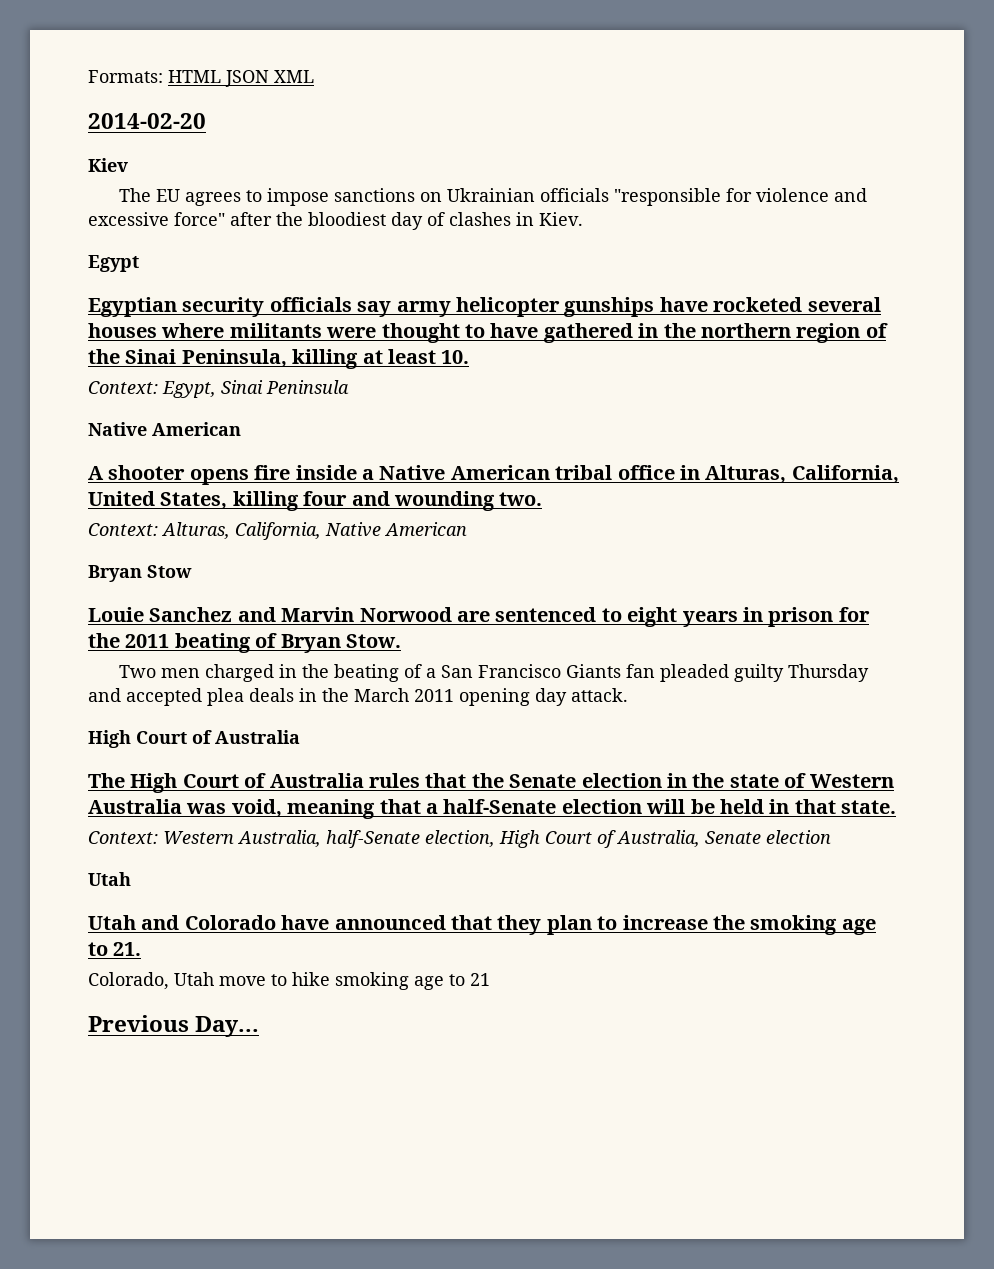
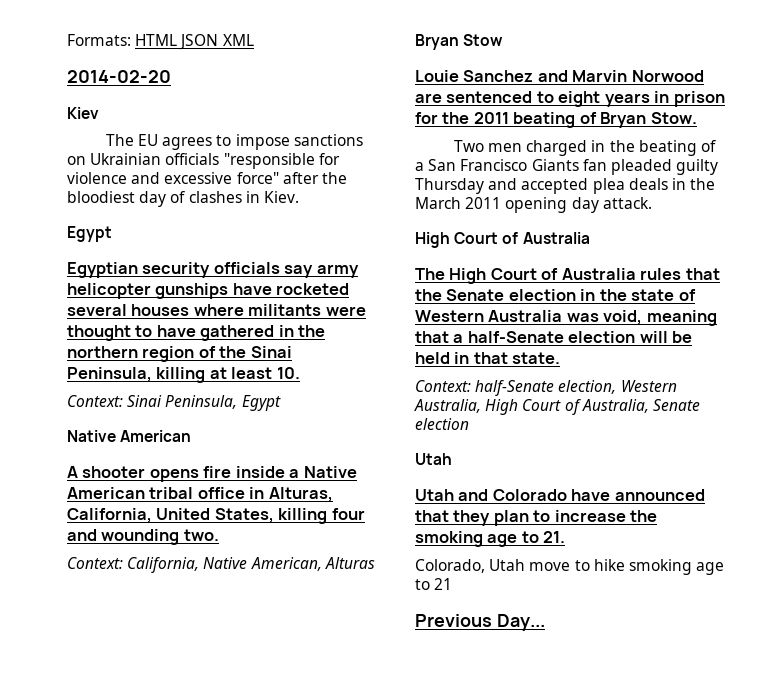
- Context: Egypt, Sinai Peninsula
+ Context: Sinai Peninsula, Egypt
- Context: Alturas, California, Native American
+ Context: California, Native American, Alturas
- Context: Western Australia, half-Senate election, High Court of Australia, Senate election
+ Context: half-Senate election, Western Australia, High Court of Australia, Senate election

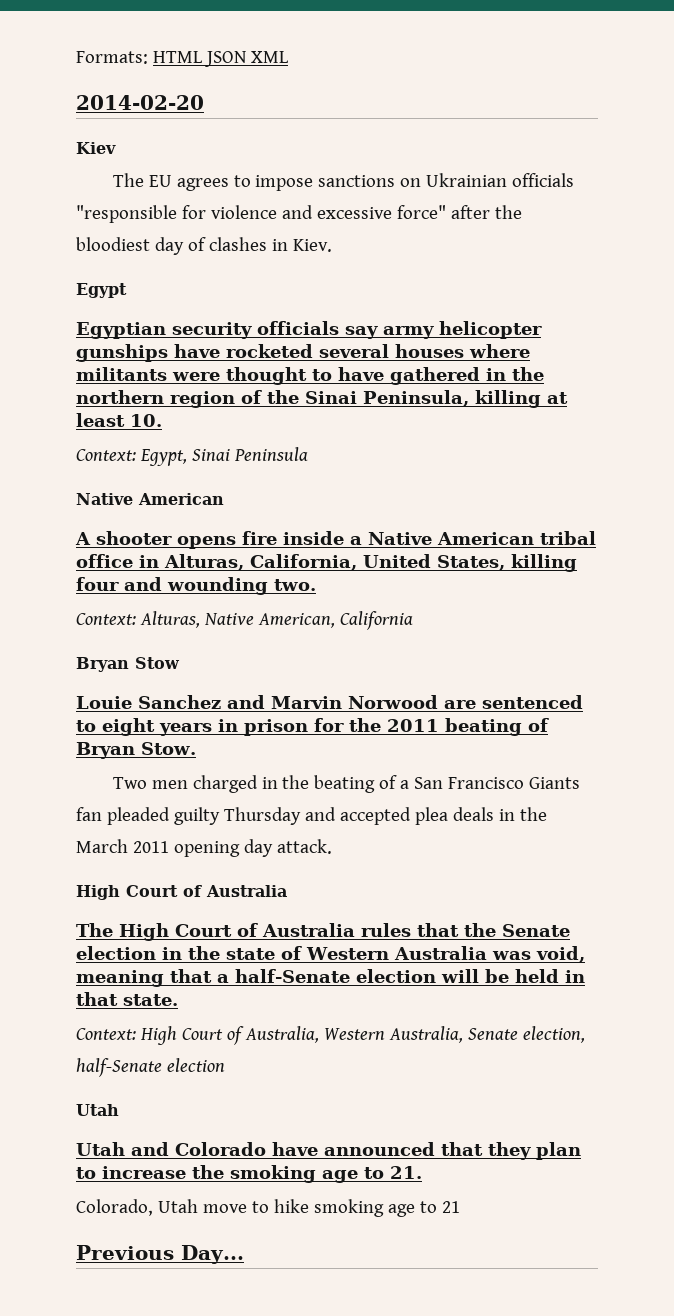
- Context: Sinai Peninsula, Egypt
+ Context: Egypt, Sinai Peninsula
- Context: California, Native American, Alturas
+ Context: Alturas, Native American, California
- Context: half-Senate election, Western Australia, High Court of Australia, Senate election
+ Context: High Court of Australia, Western Australia, Senate election, half-Senate election

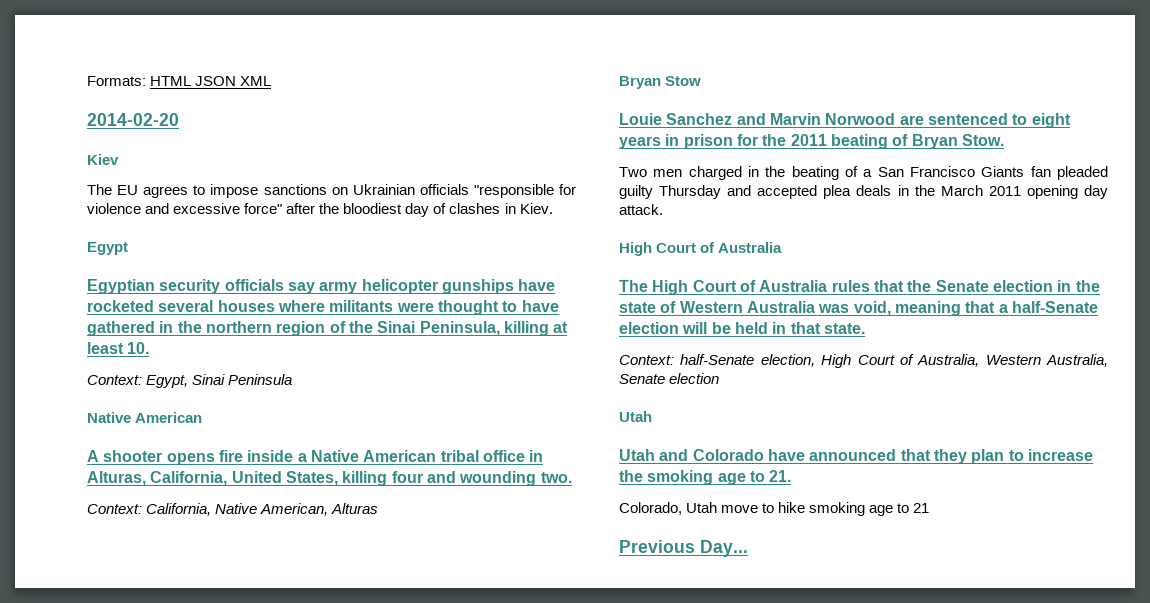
- Context: Alturas, Native American, California
+ Context: California, Native American, Alturas
- Context: High Court of Australia, Western Australia, Senate election, half-Senate election
+ Context: half-Senate election, High Court of Australia, Western Australia, Senate election

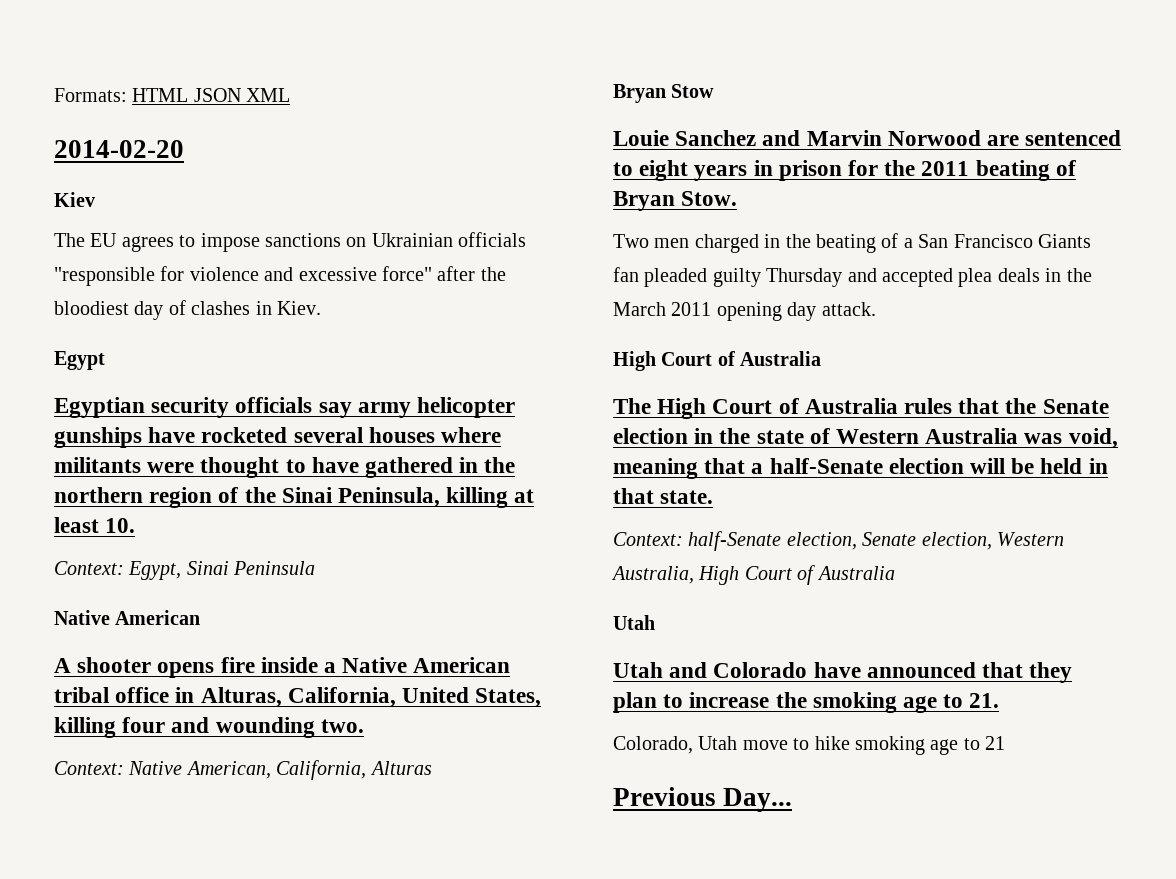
- Context: California, Native American, Alturas
+ Context: Native American, California, Alturas
- Context: half-Senate election, High Court of Australia, Western Australia, Senate election
+ Context: half-Senate election, Senate election, Western Australia, High Court of Australia

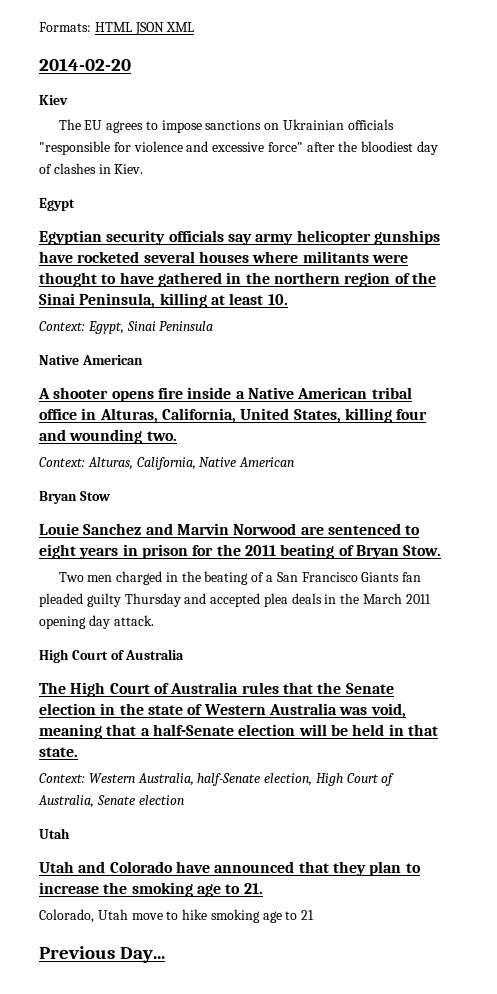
- Context: Native American, California, Alturas
+ Context: Alturas, California, Native American
- Context: half-Senate election, Senate election, Western Australia, High Court of Australia
+ Context: Western Australia, half-Senate election, High Court of Australia, Senate election

